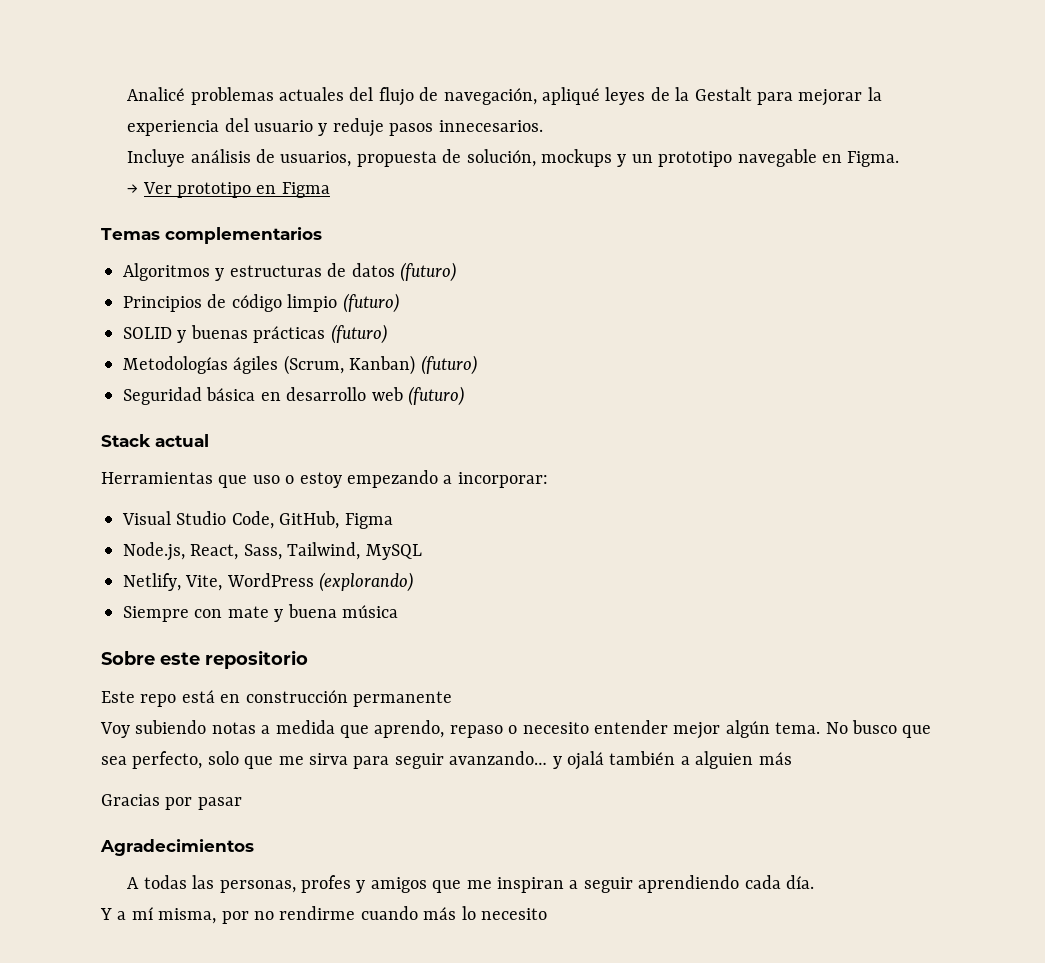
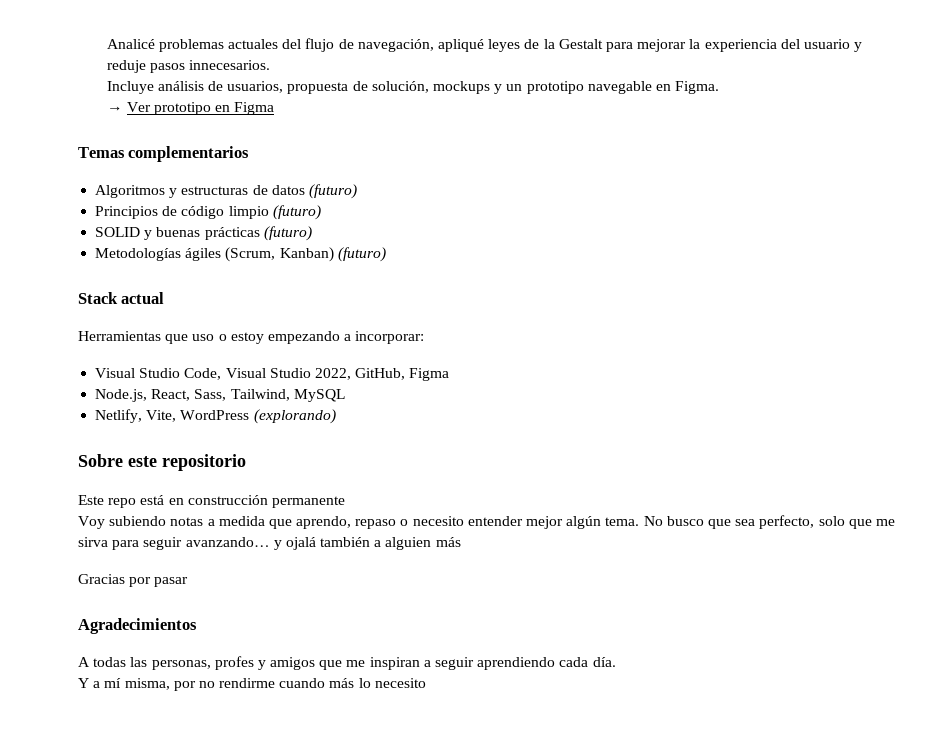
- Seguridad básica en desarrollo web (futuro)
- Visual Studio Code, GitHub, Figma
+ Visual Studio Code, Visual Studio 2022, GitHub, Figma
- Siempre con mate y buena música

